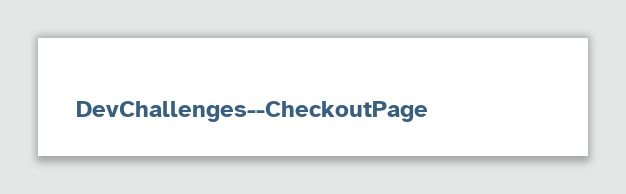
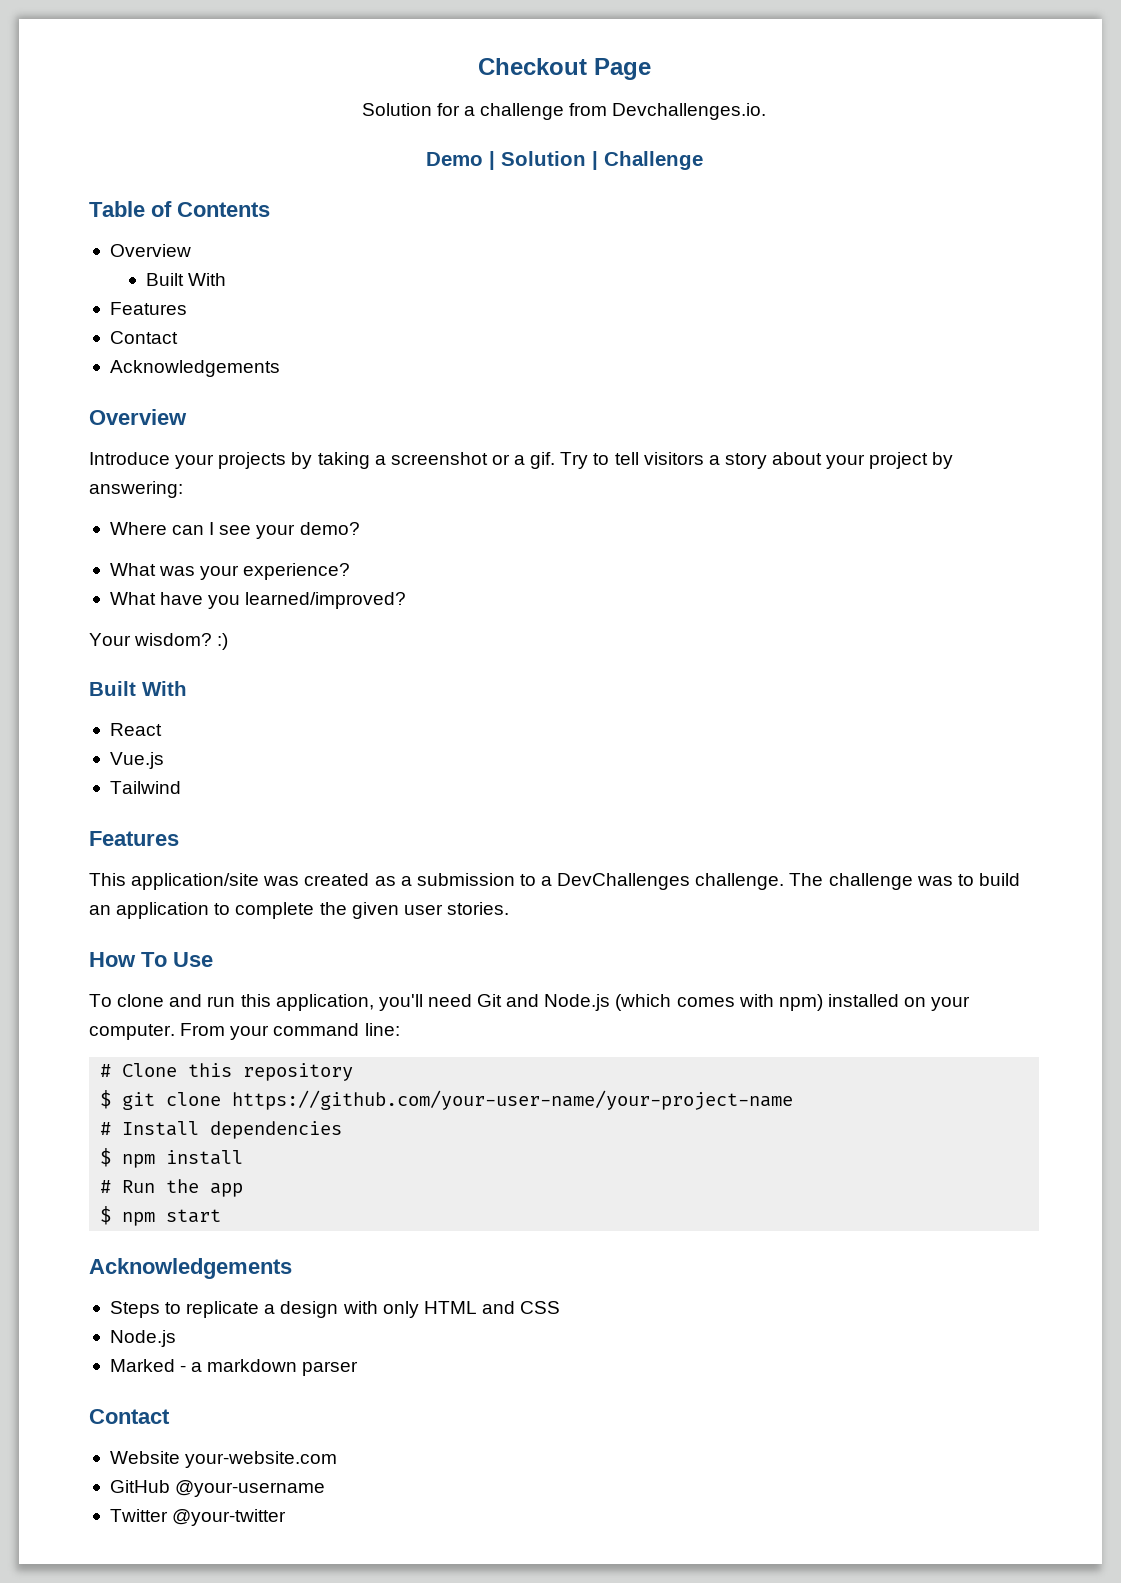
- DevChallenges--CheckoutPage
+ Checkout Page
+ Solution for a challenge from Devchallenges.io.
+ Demo | Solution | Challenge
+ Table of Contents
+ Overview
+ Built With
+ Features
+ Contact
+ Acknowledgements
+ Overview
+ Introduce your projects by taking a screenshot or a gif. Try to tell visitors a story about your project by answering:
+ Where can I see your demo?
+ What was your experience?
+ What have you learned/improved?
+ Your wisdom? :)
+ Built With
+ React
+ Vue.js
+ Tailwind
+ Features
+ This application/site was created as a submission to a DevChallenges challenge. The challenge was to build an application to complete the given user stories.
+ How To Use
+ To clone and run this application, you'll need Git and Node.js (which comes with npm) installed on your computer. From your command line:
+ # Clone this repository
+ $ git clone https://github.com/your-user-name/your-project-name
+ # Install dependencies
+ $ npm install
+ # Run the app
+ $ npm start
+ Acknowledgements
+ Steps to replicate a design with only HTML and CSS
+ Node.js
+ Marked - a markdown parser
+ Contact
+ Website your-website.com
+ GitHub @your-username
+ Twitter @your-twitter

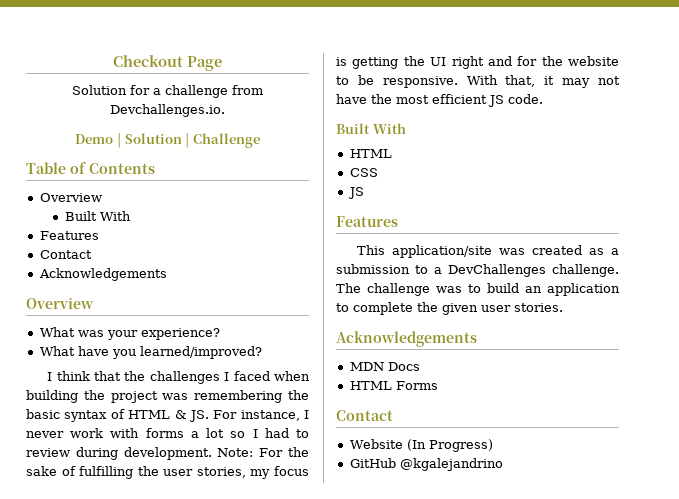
- Introduce your projects by taking a screenshot or a gif. Try to tell visitors a story about your project by answering:
- Where can I see your demo?
- Your wisdom? :)
+ I think that the challenges I faced when building the project was remembering the basic syntax of HTML & JS. For instance, I never work with forms a lot so I had to review during development. Note: For the sake of fulfilling the user stories, my focus is getting the UI right and for the website to be responsive. With that, it may not have the most efficient JS code.
  Built With
- React
- Vue.js
- Tailwind
+ HTML
+ CSS
+ JS
  The challenge was to build an application to complete the given user stories.
- How To Use
- To clone and run this application, you'll need Git and Node.js (which comes with npm) installed on your computer. From your command line:
- # Clone this repository
- $ git clone https://github.com/your-user-name/your-project-name
- # Install dependencies
- $ npm install
- # Run the app
- $ npm start
  Acknowledgements
- Steps to replicate a design with only HTML and CSS
- Node.js
- Marked - a markdown parser
+ MDN Docs
+ HTML Forms
- Website your-website.com
+ Website (In Progress)
- GitHub @your-username
- Twitter @your-twitter
+ GitHub @kgalejandrino

